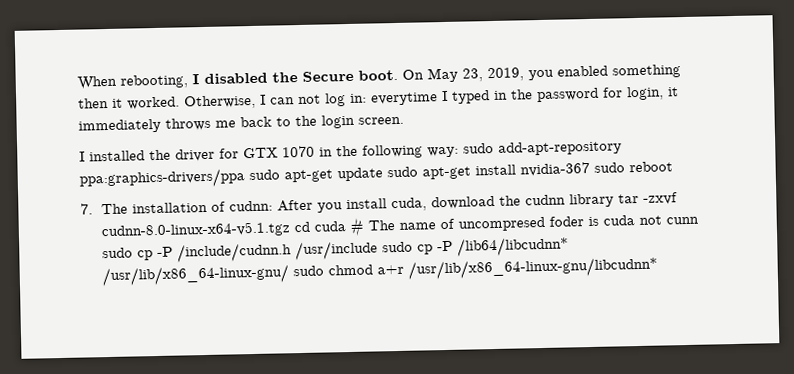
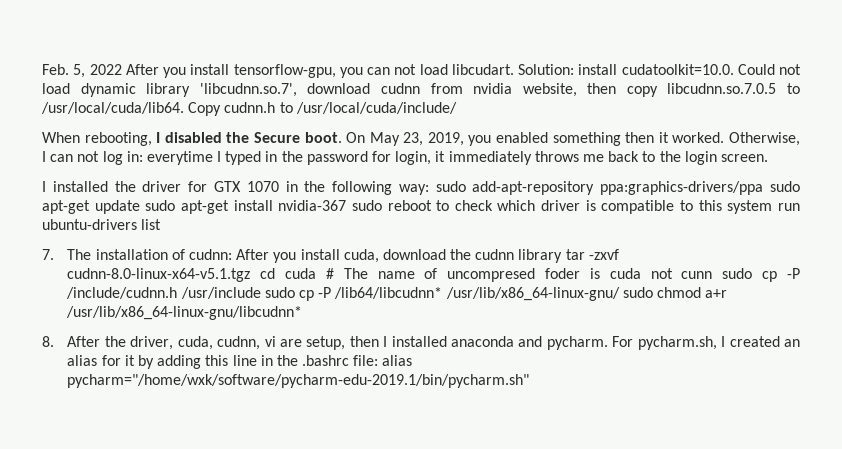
+ Feb. 5, 2022 After you install tensorflow-gpu, you can not load libcudart. Solution: install cudatoolkit=10.0. Could not load dynamic library 'libcudnn.so.7', download cudnn from nvidia website, then copy libcudnn.so.7.0.5 to /usr/local/cuda/lib64. Copy cudnn.h to /usr/local/cuda/include/
- I installed the driver for GTX 1070 in the following way: sudo add-apt-repository ppa:graphics-drivers/ppa sudo apt-get update sudo apt-get install nvidia-367 sudo reboot
+ I installed the driver for GTX 1070 in the following way: sudo add-apt-repository ppa:graphics-drivers/ppa sudo apt-get update sudo apt-get install nvidia-367 sudo reboot to check which driver is compatible to this system run ubuntu-drivers list
+ 8. After the driver, cuda, cudnn, vi are setup, then I installed anaconda and pycharm. For pycharm.sh, I created an alias for it by adding this line in the .bashrc file: alias pycharm="/home/wxk/software/pycharm-edu-2019.1/bin/pycharm.sh"

